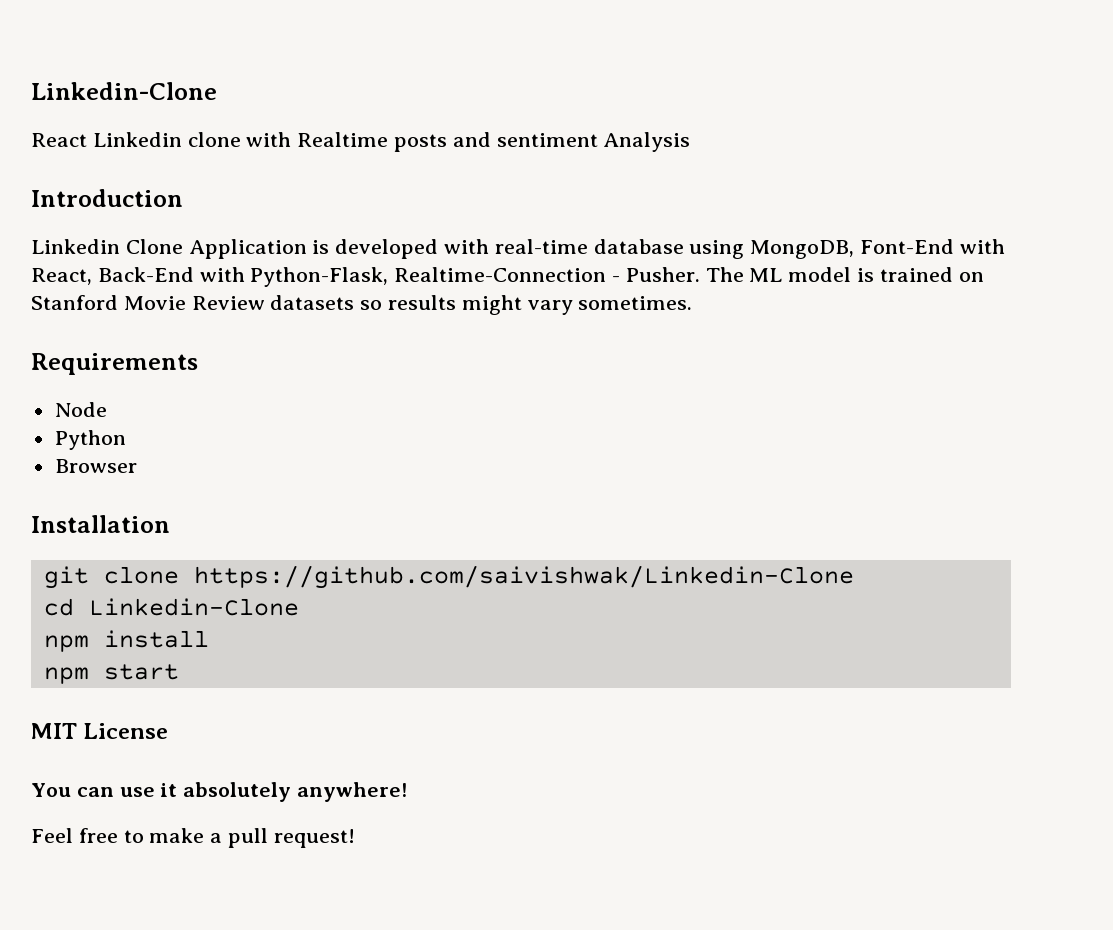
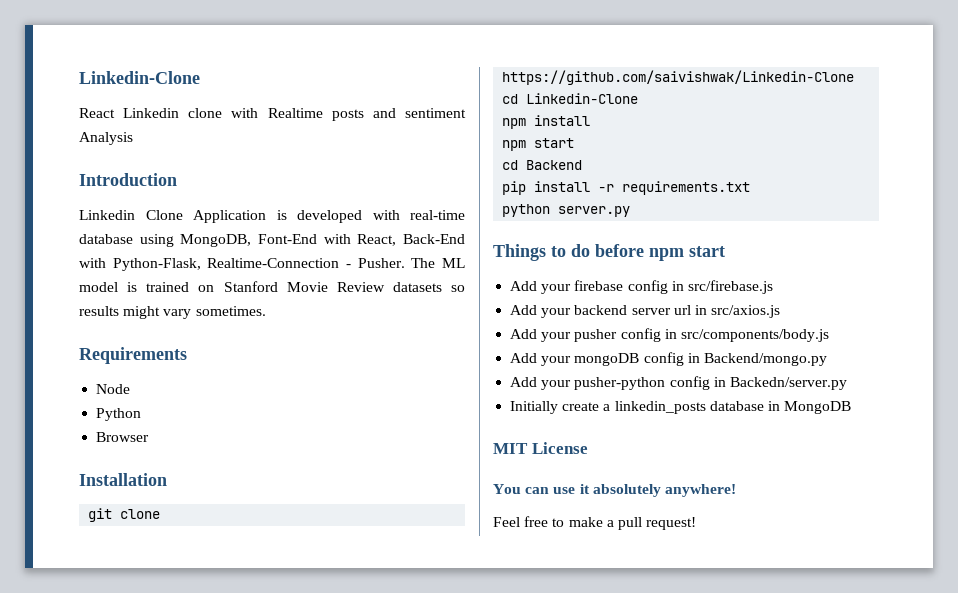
+ cd Backend
+ pip install -r requirements.txt
+ python server.py
+ Things to do before npm start
+ Add your firebase config in src/firebase.js
+ Add your backend server url in src/axios.js
+ Add your pusher config in src/components/body.js
+ Add your mongoDB config in Backend/mongo.py
+ Add your pusher-python config in Backedn/server.py
+ Initially create a linkedin_posts database in MongoDB

